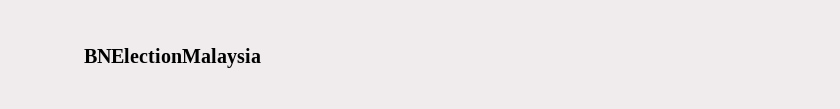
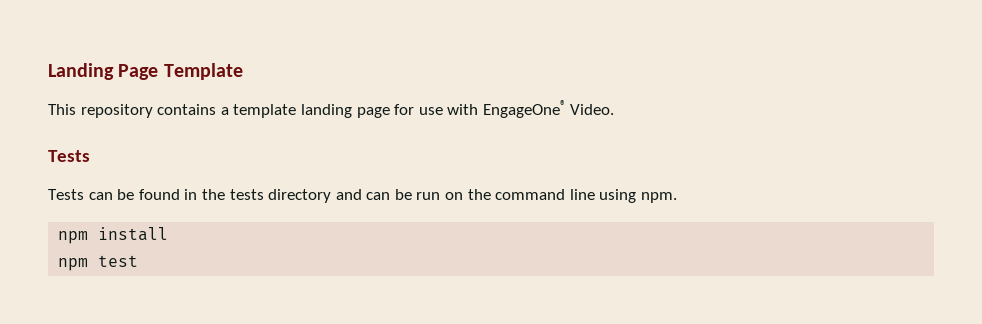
- BNElectionMalaysia
+ Landing Page Template
+ This repository contains a template landing page for use with EngageOne® Video.
+ Tests
+ Tests can be found in the tests directory and can be run on the command line using npm.
+ npm install
+ npm test

